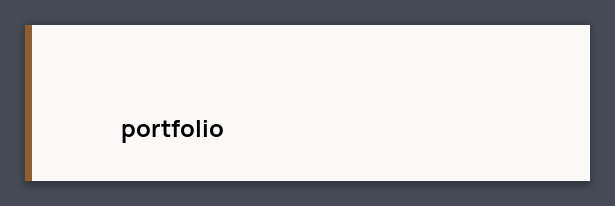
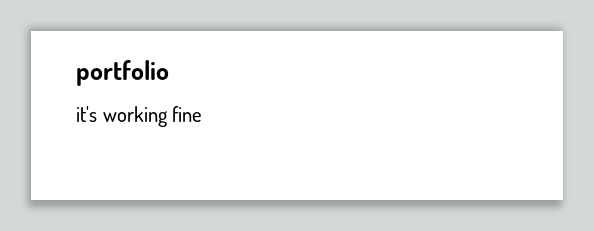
+ it's working fine

